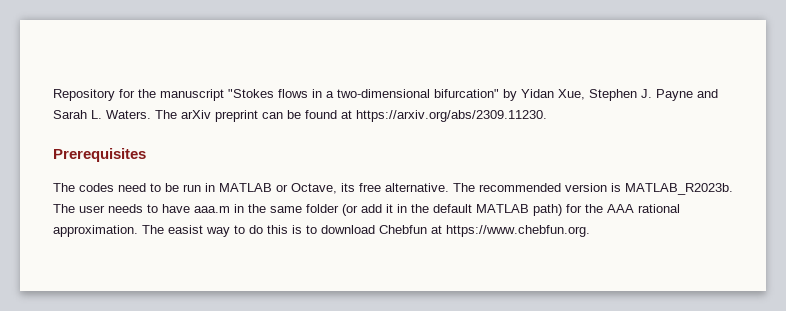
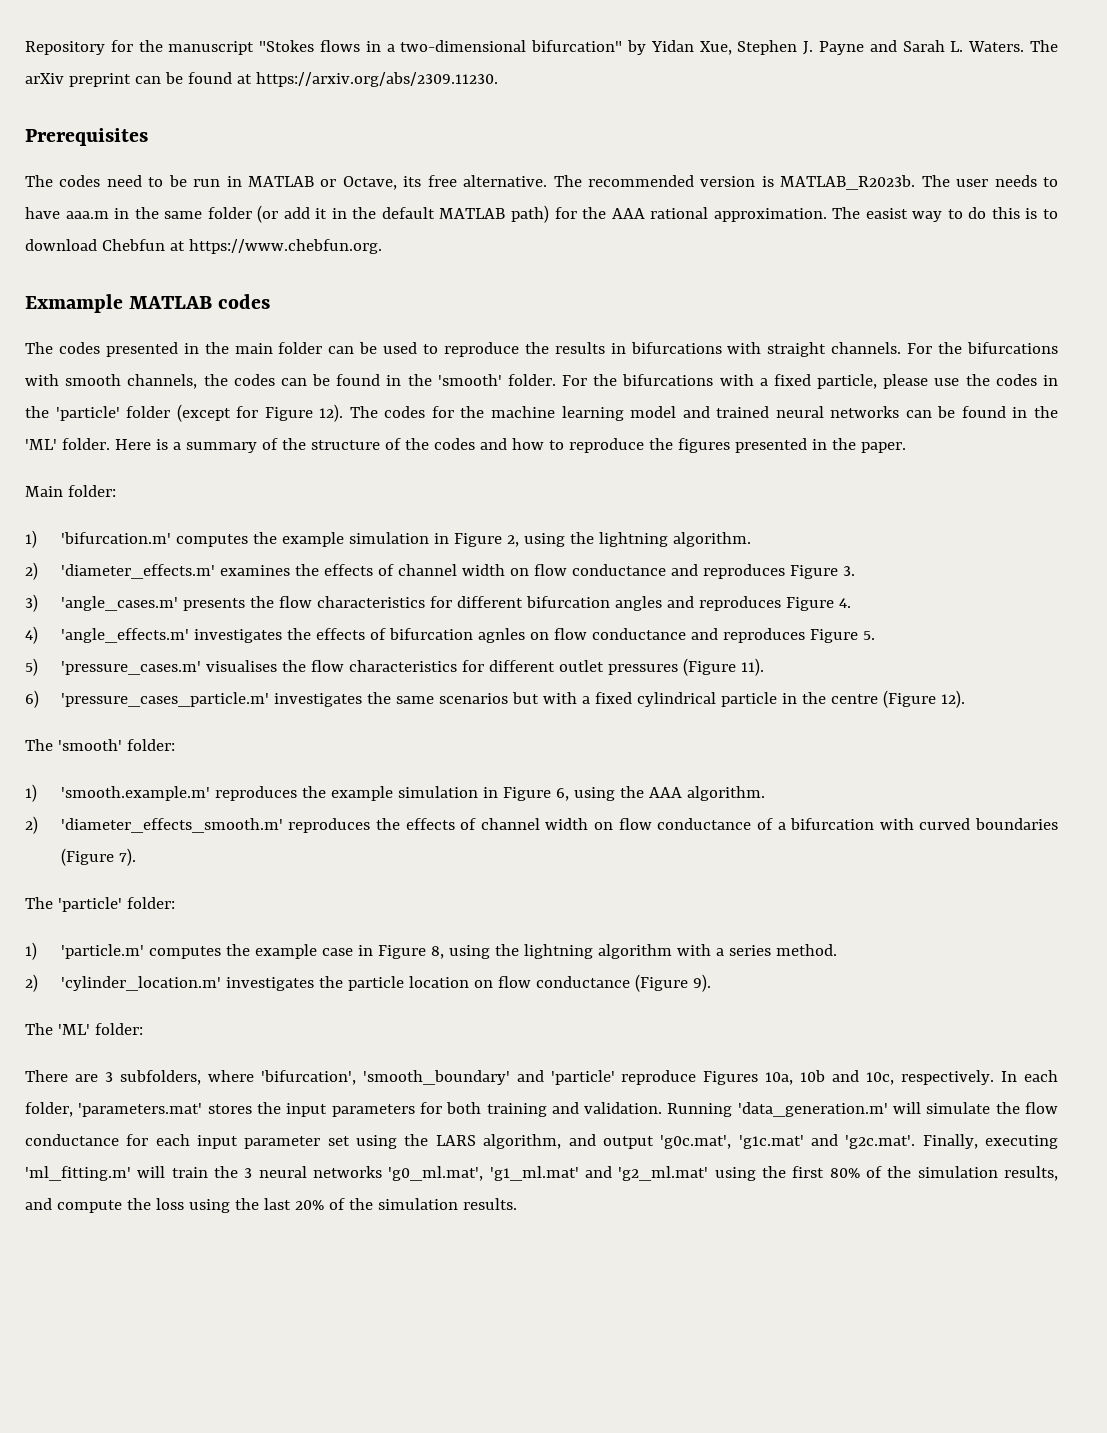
+ Exmample MATLAB codes
+ The codes presented in the main folder can be used to reproduce the results in bifurcations with straight channels. For the bifurcations with smooth channels, the codes can be found in the 'smooth' folder. For the bifurcations with a fixed particle, please use the codes in the 'particle' folder (except for Figure 12). The codes for the machine learning model and trained neural networks can be found in the 'ML' folder. Here is a summary of the structure of the codes and how to reproduce the figures presented in the paper.
+ Main folder:
+ 1) 'bifurcation.m' computes the example simulation in Figure 2, using the lightning algorithm.
+ 2) 'diameter_effects.m' examines the effects of channel width on flow conductance and reproduces Figure 3.
+ 3) 'angle_cases.m' presents the flow characteristics for different bifurcation angles and reproduces Figure 4.
+ 4) 'angle_effects.m' investigates the effects of bifurcation agnles on flow conductance and reproduces Figure 5.
+ 5) 'pressure_cases.m' visualises the flow characteristics for different outlet pressures (Figure 11).
+ 6) 'pressure_cases_particle.m' investigates the same scenarios but with a fixed cylindrical particle in the centre (Figure 12).
+ The 'smooth' folder:
+ 1) 'smooth.example.m' reproduces the example simulation in Figure 6, using the AAA algorithm.
+ 2) 'diameter_effects_smooth.m' reproduces the effects of channel width on flow conductance of a bifurcation with curved boundaries (Figure 7).
+ The 'particle' folder:
+ 1) 'particle.m' computes the example case in Figure 8, using the lightning algorithm with a series method.
+ 2) 'cylinder_location.m' investigates the particle location on flow conductance (Figure 9).
+ The 'ML' folder:
+ There are 3 subfolders, where 'bifurcation', 'smooth_boundary' and 'particle' reproduce Figures 10a, 10b and 10c, respectively. In each folder, 'parameters.mat' stores the input parameters for both training and validation. Running 'data_generation.m' will simulate the flow conductance for each input parameter set using the LARS algorithm, and output 'g0c.mat', 'g1c.mat' and 'g2c.mat'. Finally, executing 'ml_fitting.m' will train the 3 neural networks 'g0_ml.mat', 'g1_ml.mat' and 'g2_ml.mat' using the first 80% of the simulation results, and compute the loss using the last 20% of the simulation results.

